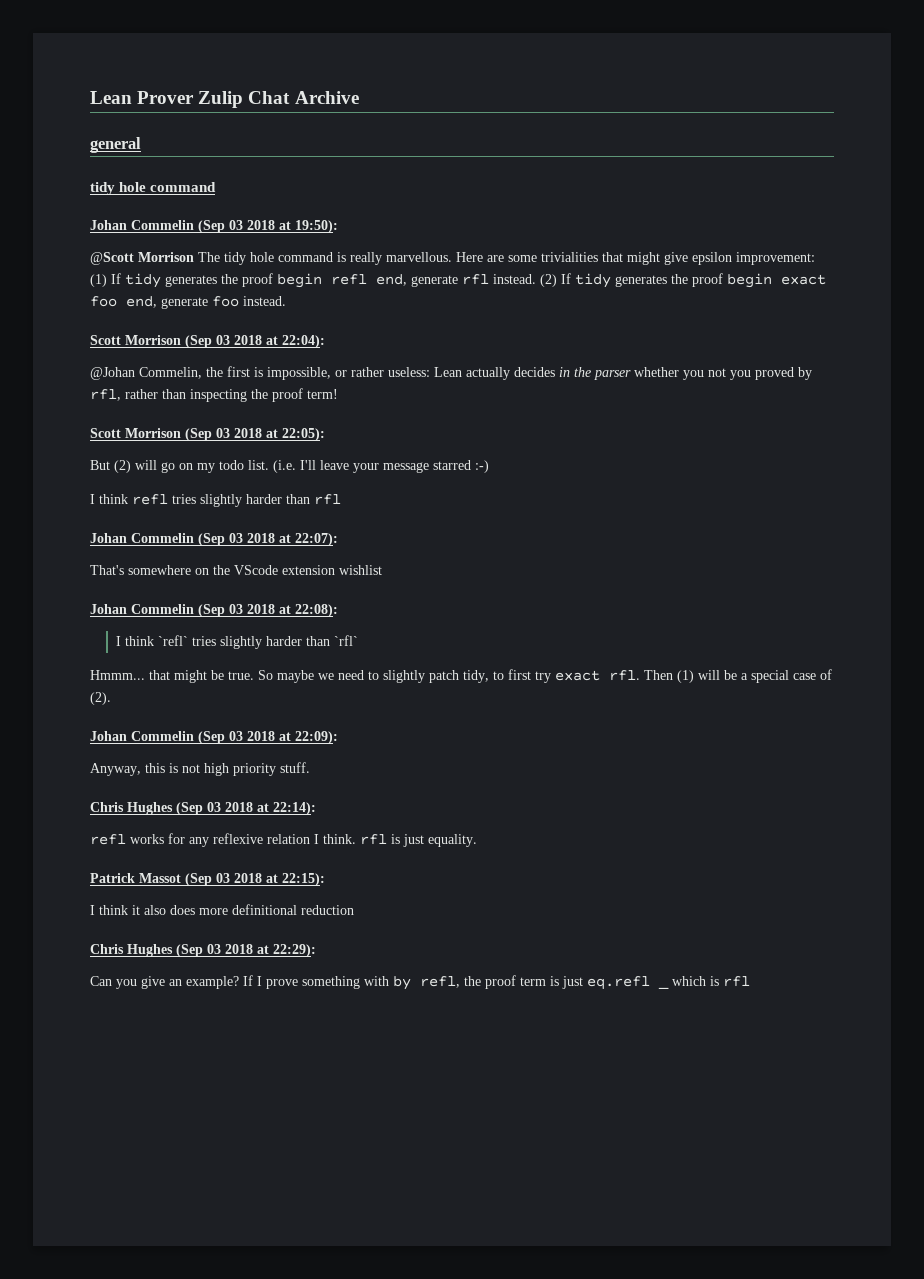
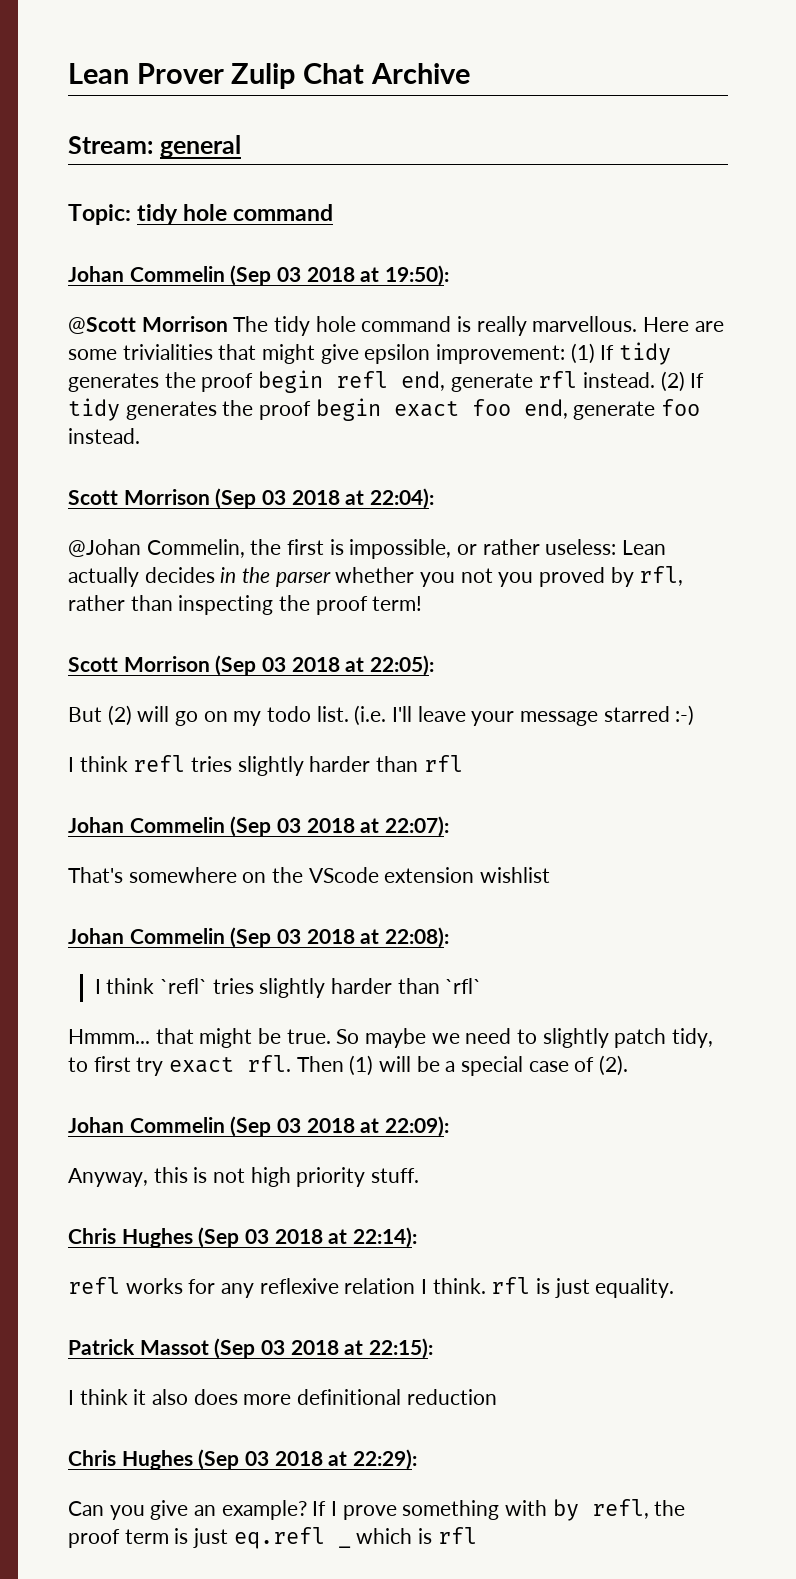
- general
- tidy hole command
+ Stream: general
+ Topic: tidy hole command

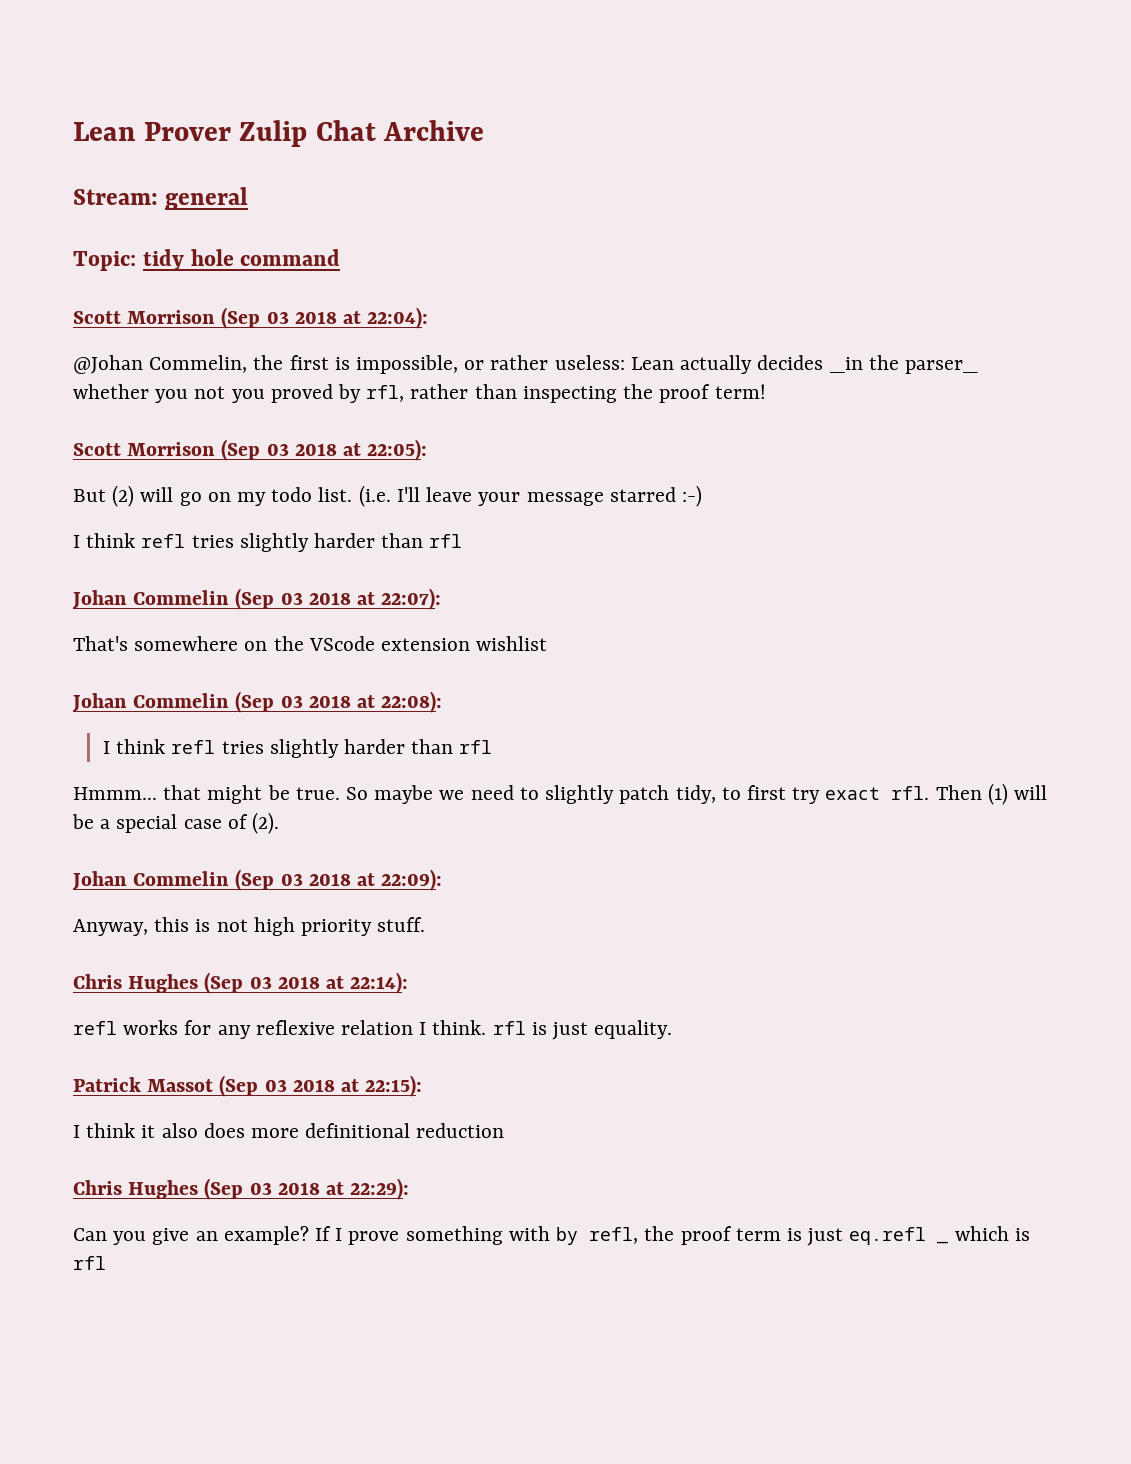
- Johan Commelin (Sep 03 2018 at 19:50):
- @Scott Morrison The tidy hole command is really marvellous. Here are some trivialities that might give epsilon improvement: (1) If tidy generates the proof begin refl end, generate rfl instead. (2) If tidy generates the proof begin exact foo end, generate foo instead.
- @Johan Commelin, the first is impossible, or rather useless: Lean actually decides in the parser whether you not you proved by rfl, rather than inspecting the proof term!
+ @Johan Commelin, the first is impossible, or rather useless: Lean actually decides _in the parser_ whether you not you proved by rfl, rather than inspecting the proof term!
  Johan Commelin (Sep 03 2018 at 22:08):
- I think `refl` tries slightly harder than `rfl`
+ I think refl tries slightly harder than rfl

